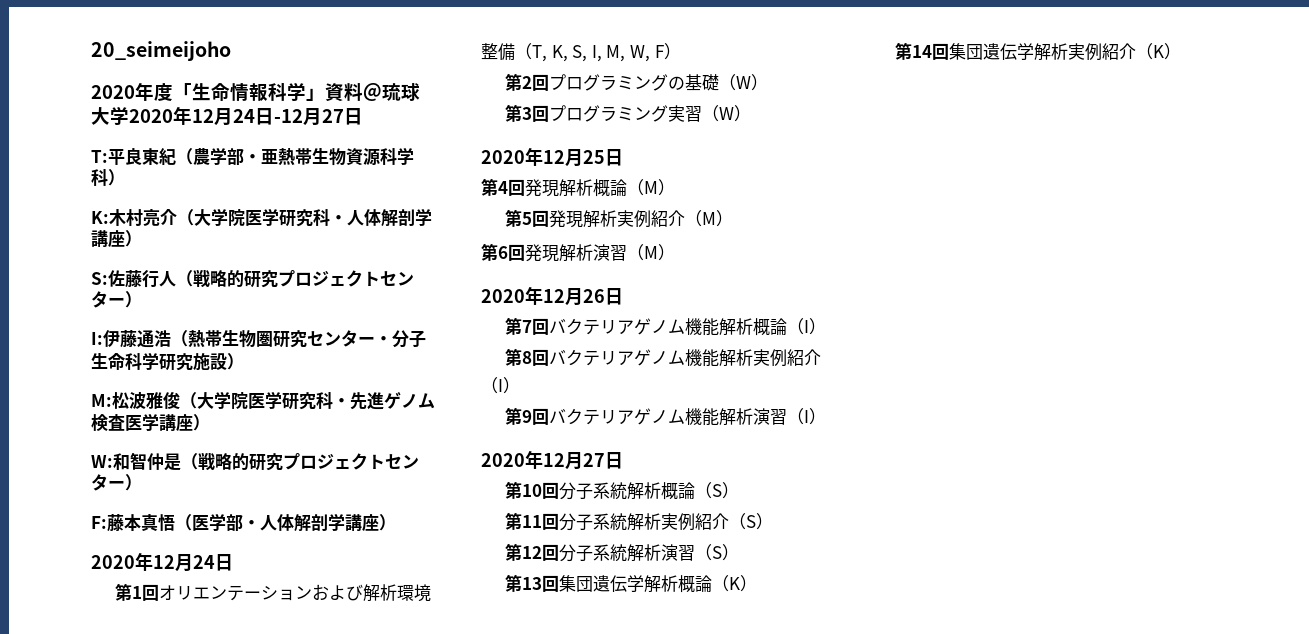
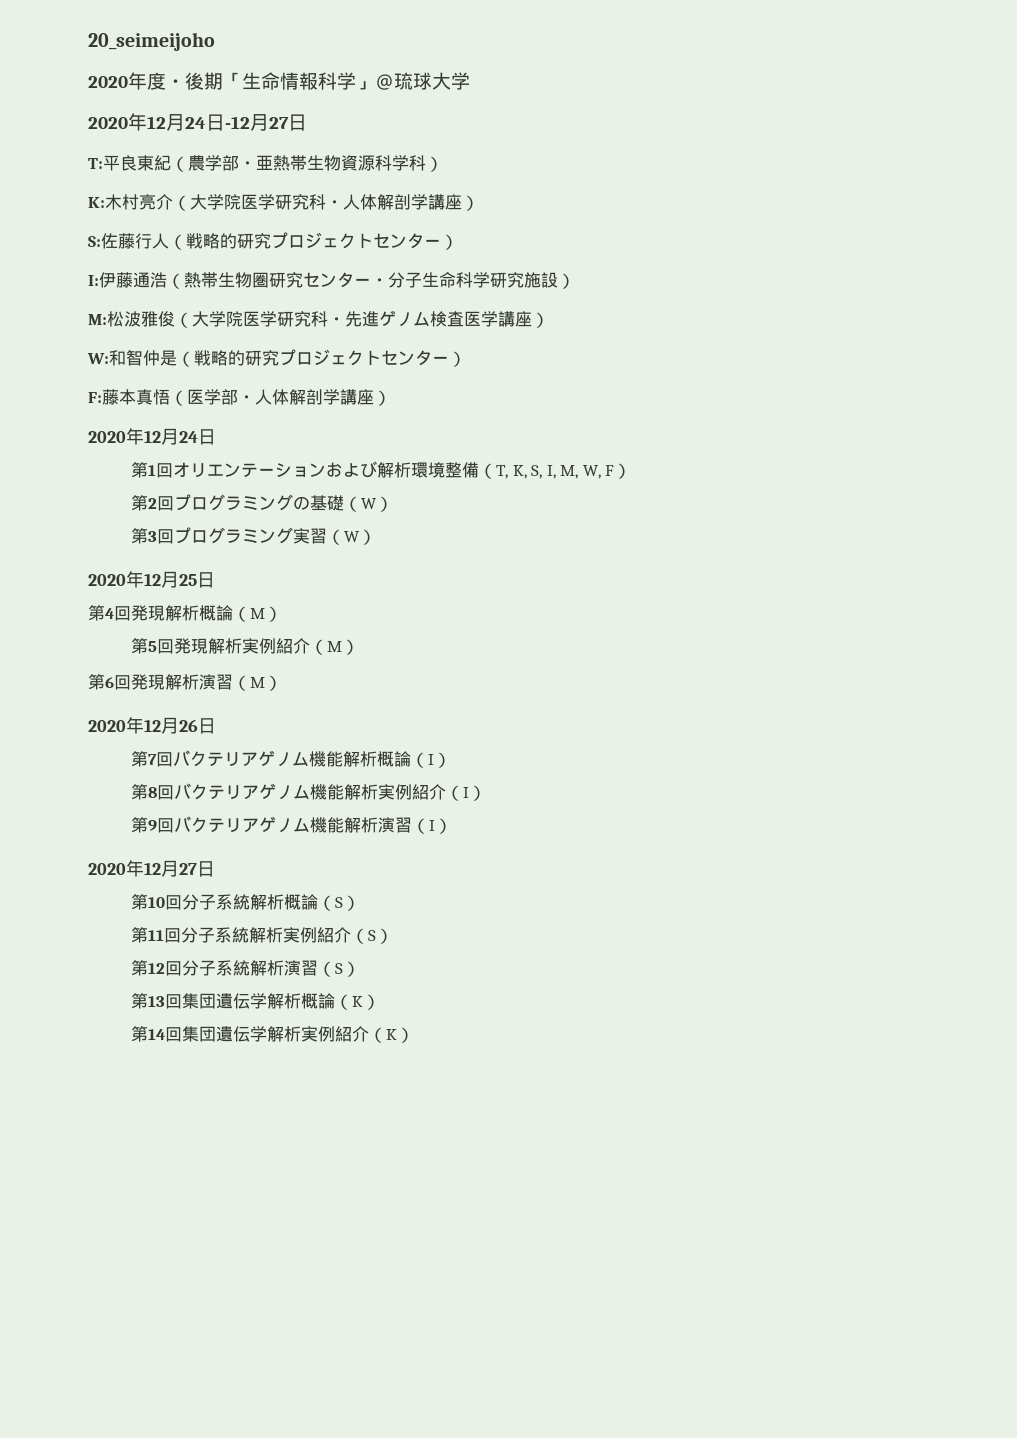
- 2020年度「生命情報科学」資料＠琉球大学2020年12月24日-12月27日
+ 2020年度・後期「生命情報科学」＠琉球大学
+ 2020年12月24日-12月27日

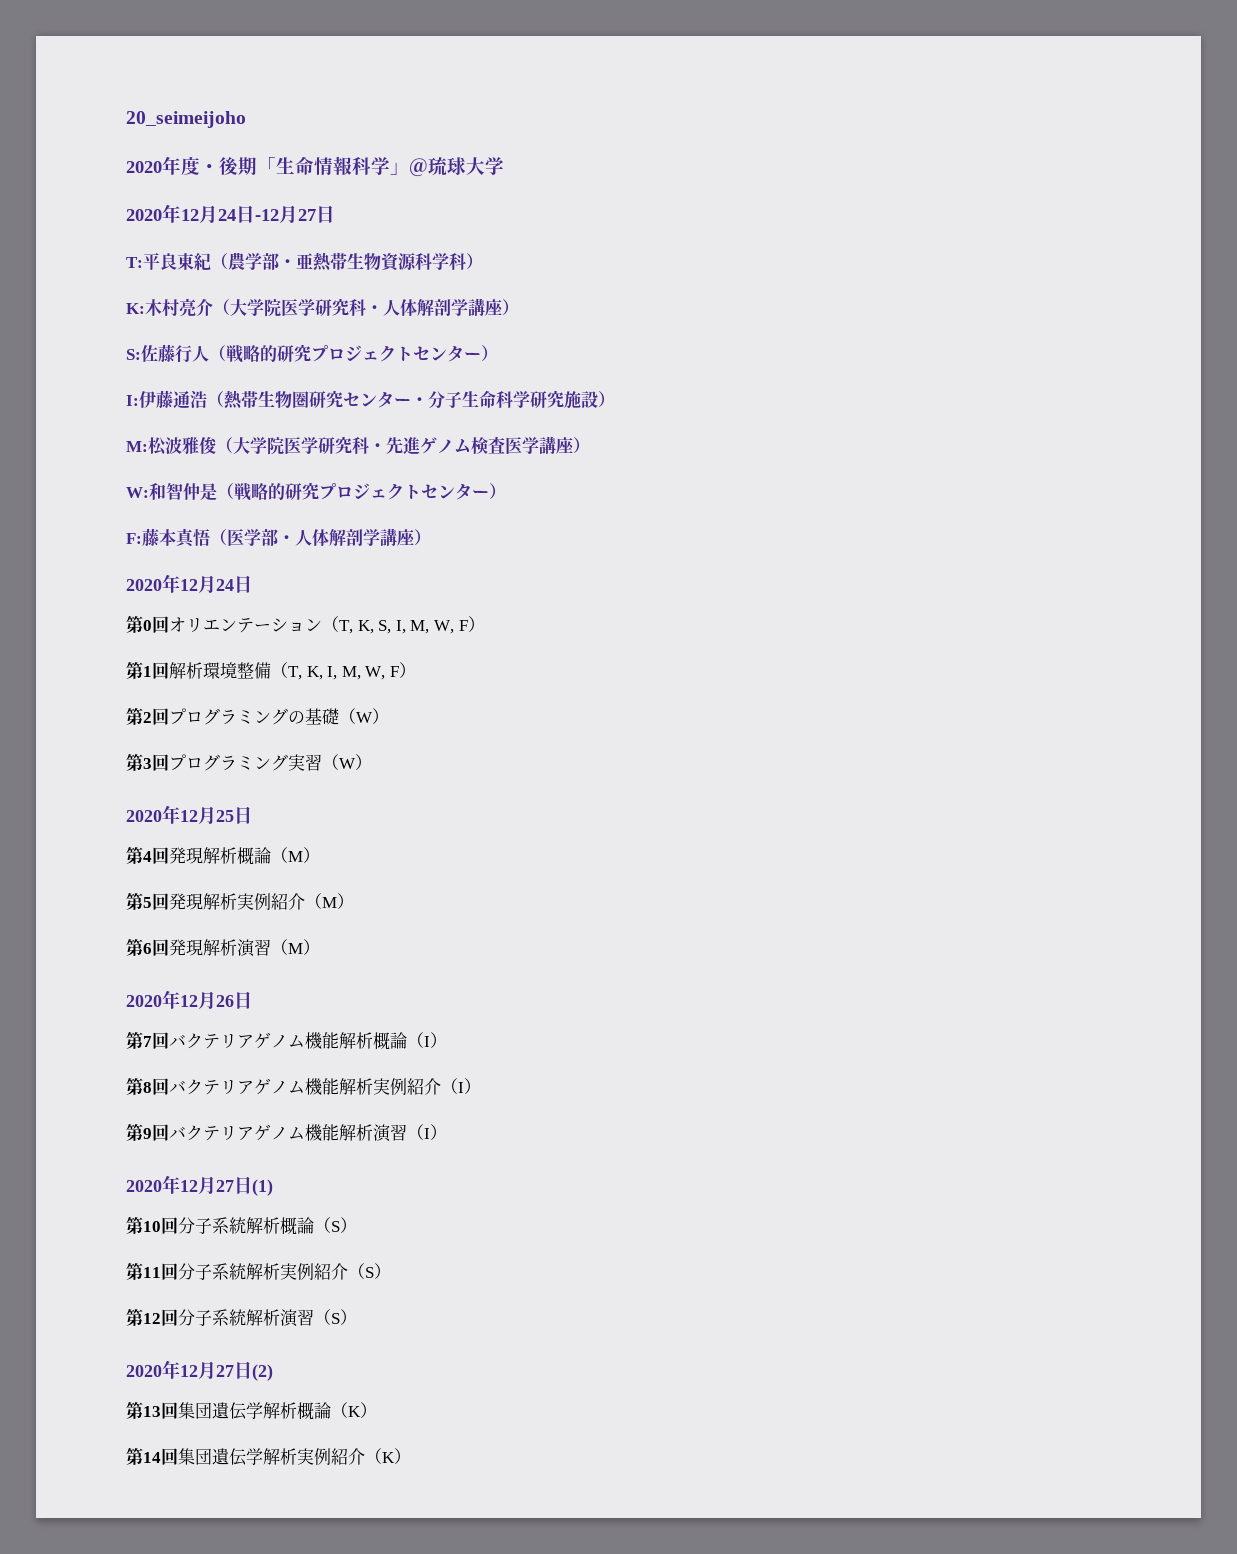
- 第1回オリエンテーションおよび解析環境整備（T, K, S, I, M, W, F）
+ 第0回オリエンテーション（T, K, S, I, M, W, F）
+ 第1回解析環境整備（T, K, I, M, W, F）
- 2020年12月27日
+ 2020年12月27日(1)
+ 2020年12月27日(2)

